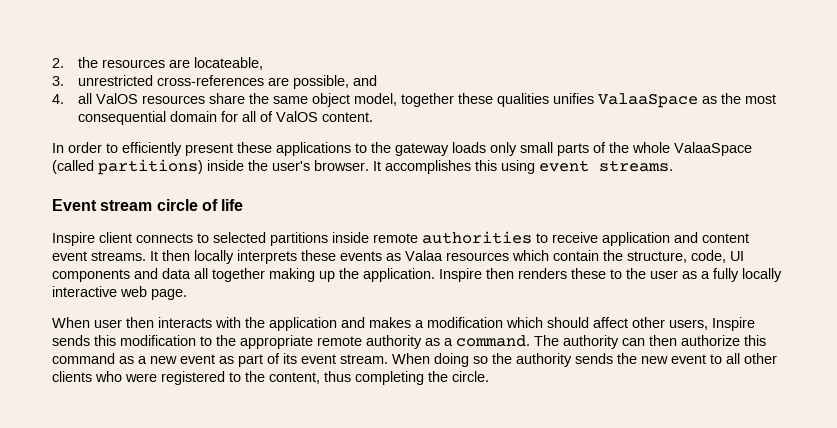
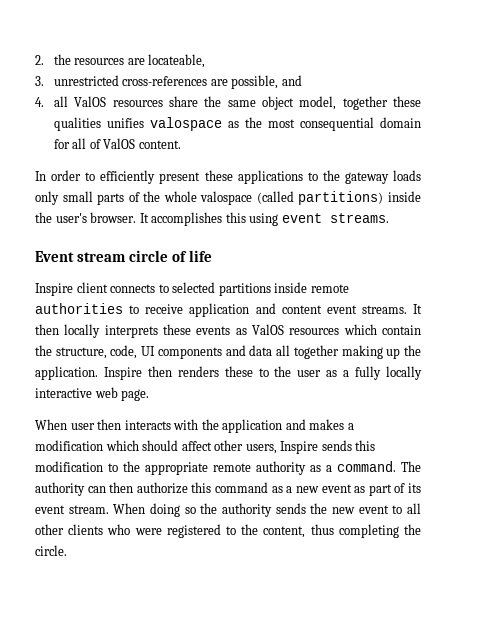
- 4. all ValOS resources share the same object model, together these qualities unifies ValaaSpace as the most consequential domain for all of ValOS content.
+ 4. all ValOS resources share the same object model, together these qualities unifies valospace as the most consequential domain for all of ValOS content.
- In order to efficiently present these applications to the gateway loads only small parts of the whole ValaaSpace (called partitions) inside the user's browser.
+ In order to efficiently present these applications to the gateway loads only small parts of the whole valospace (called partitions) inside the user's browser.
- It then locally interprets these events as Valaa resources which contain the structure, code, UI components and data all together making up the application.
+ It then locally interprets these events as ValOS resources which contain the structure, code, UI components and data all together making up the application.

